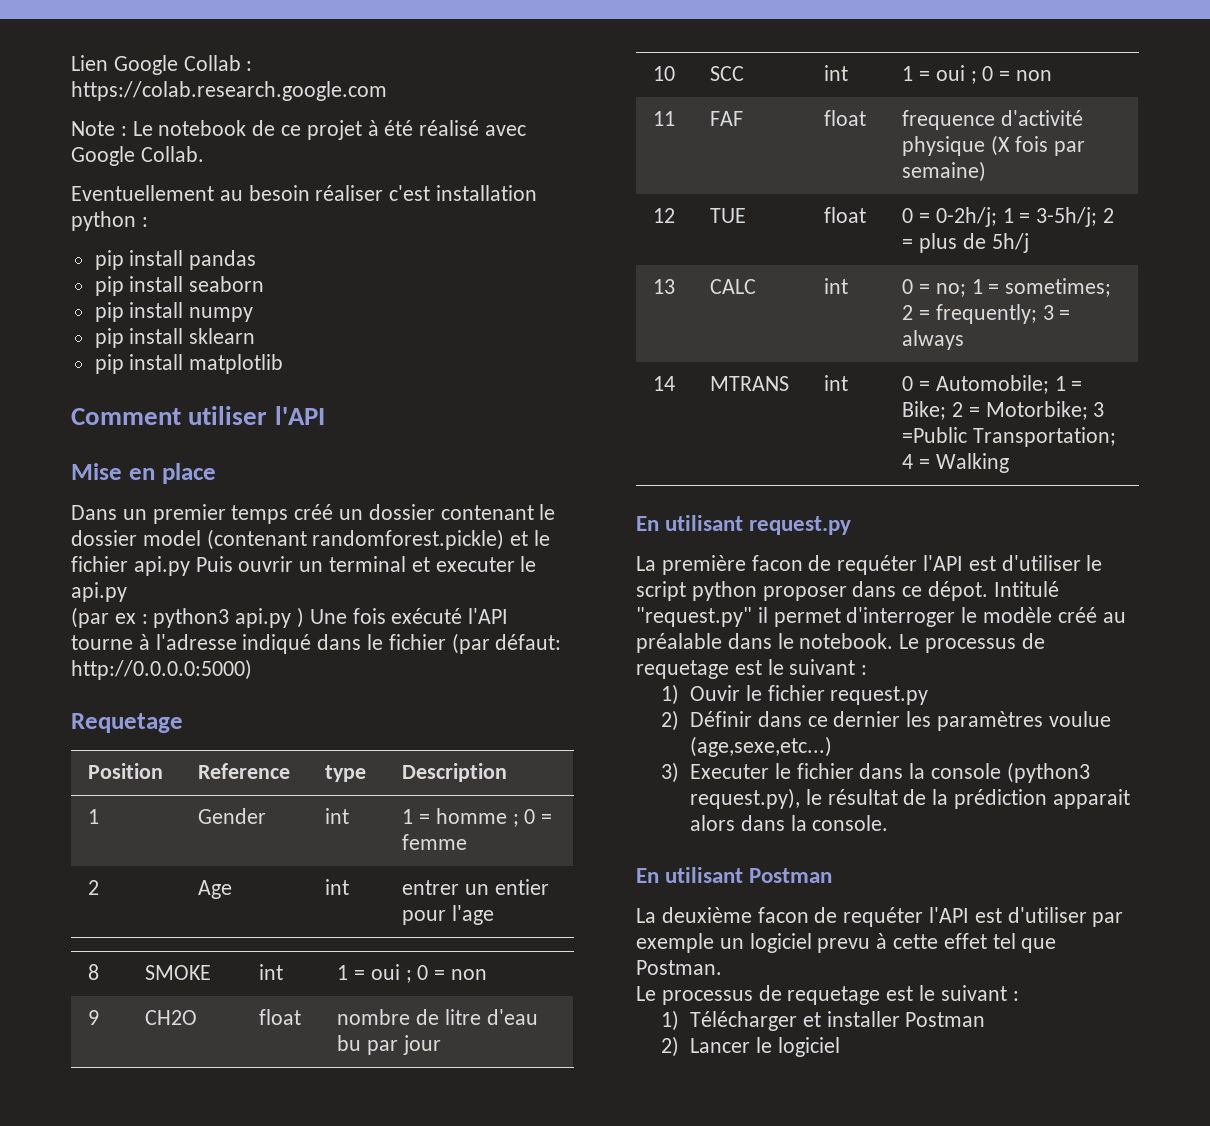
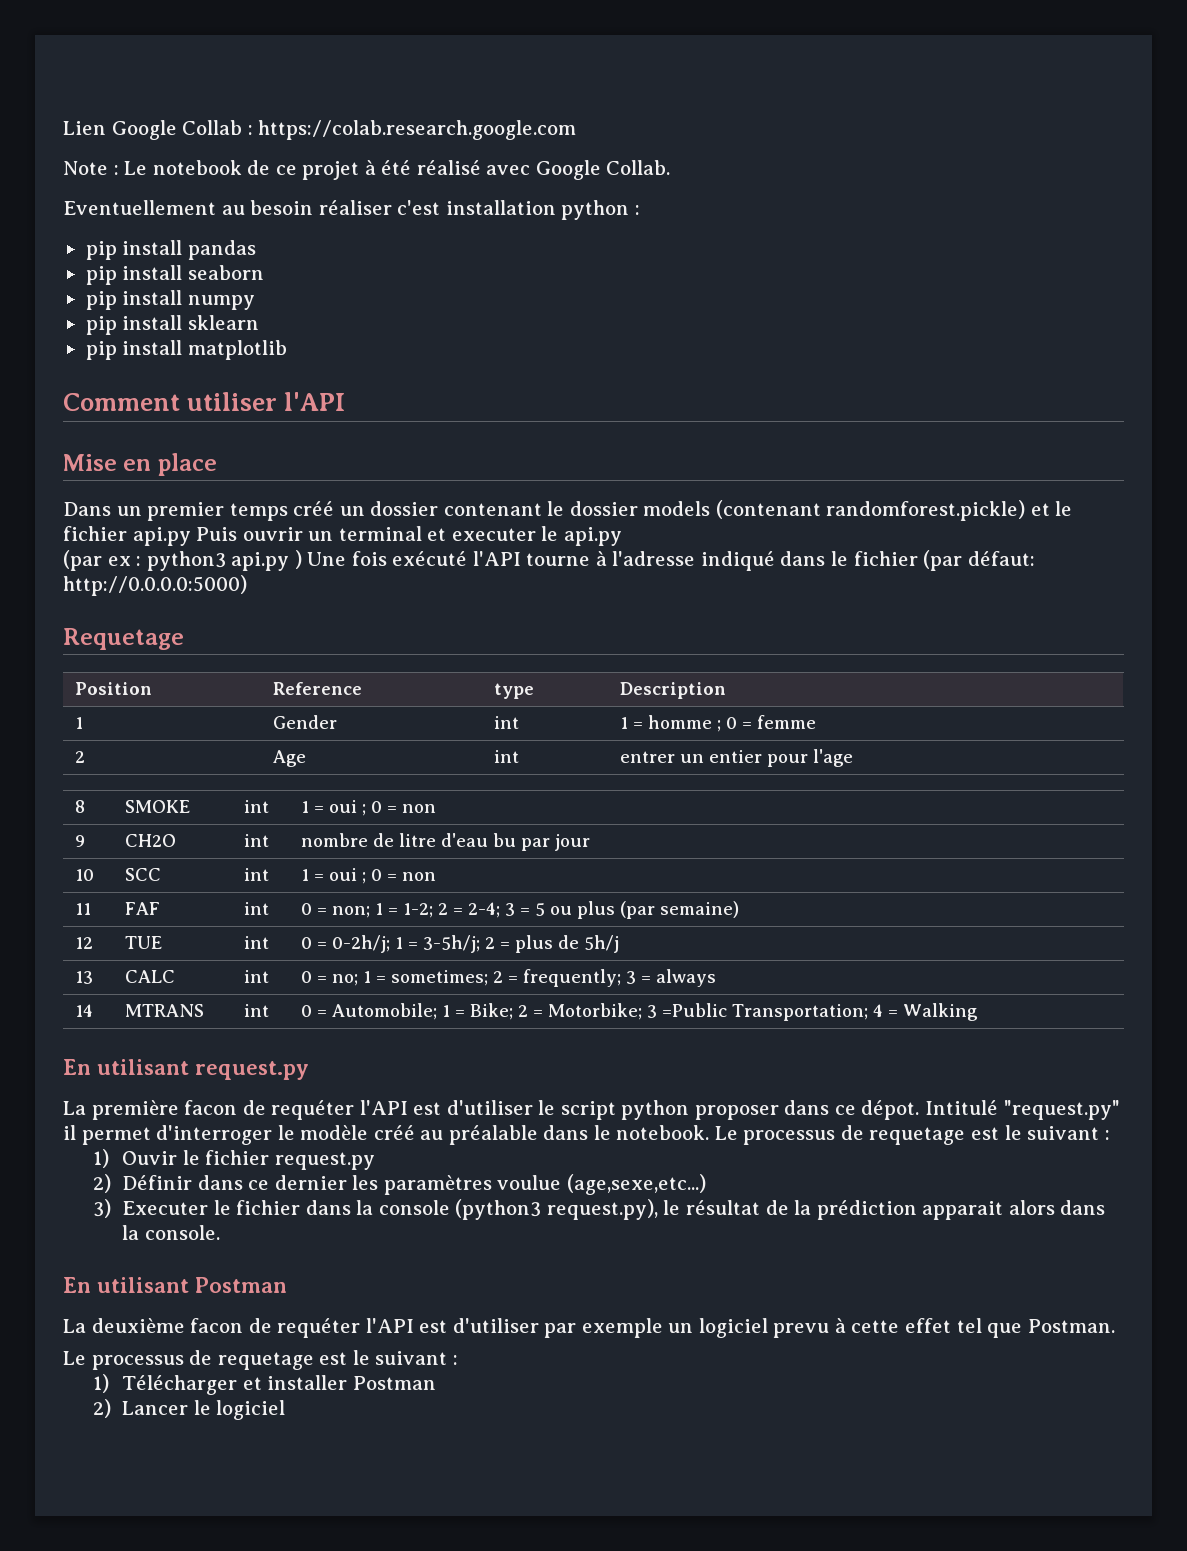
- Dans un premier temps créé un dossier contenant le dossier model (contenant randomforest.pickle) et le fichier api.py Puis ouvrir un terminal et executer le api.py
+ Dans un premier temps créé un dossier contenant le dossier models (contenant randomforest.pickle) et le fichier api.py Puis ouvrir un terminal et executer le api.py
- 9 | CH2O | float | nombre de litre d'eau bu par jour
+ 9 | CH2O | int | nombre de litre d'eau bu par jour
- 11 | FAF | float | frequence d'activité physique (X fois par semaine)
+ 11 | FAF | int | 0 = non; 1 = 1-2; 2 = 2-4; 3 = 5 ou plus (par semaine)
- 12 | TUE | float | 0 = 0-2h/j; 1 = 3-5h/j; 2 = plus de 5h/j
+ 12 | TUE | int | 0 = 0-2h/j; 1 = 3-5h/j; 2 = plus de 5h/j

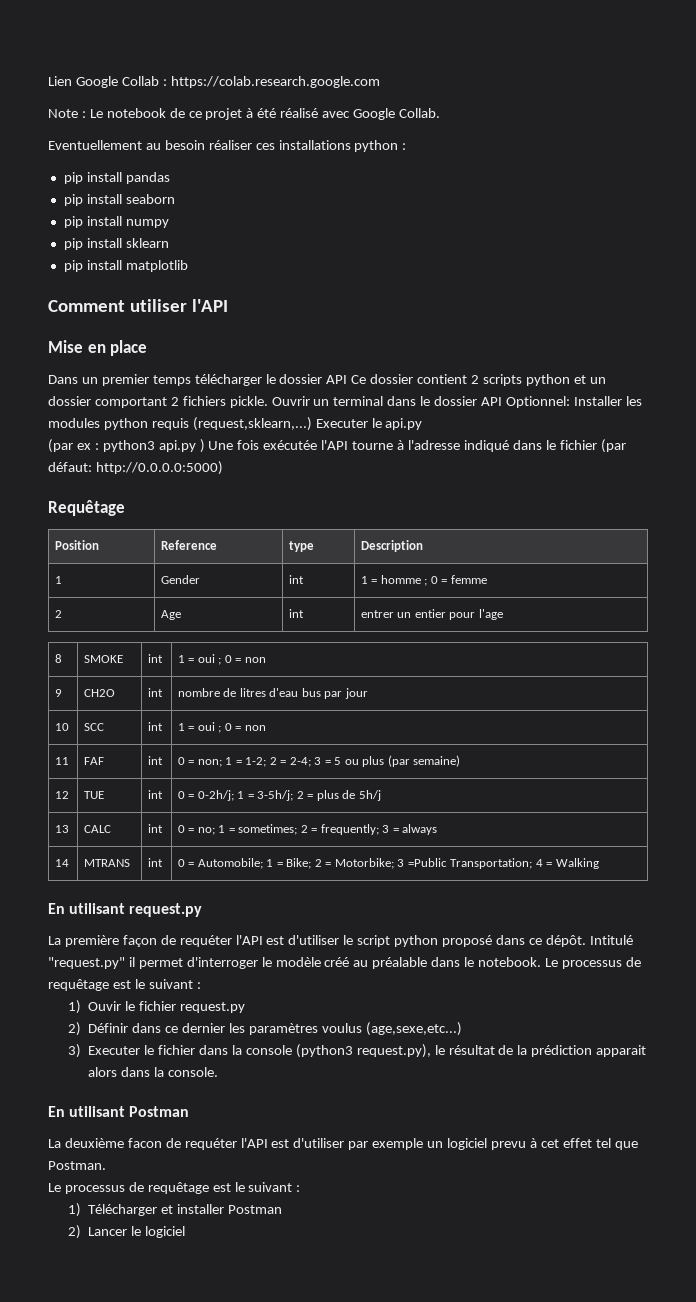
- Eventuellement au besoin réaliser c'est installation python :
+ Eventuellement au besoin réaliser ces installations python :
- Dans un premier temps créé un dossier contenant le dossier models (contenant randomforest.pickle) et le fichier api.py Puis ouvrir un terminal et executer le api.py
+ Dans un premier temps télécharger le dossier API Ce dossier contient 2 scripts python et un dossier comportant 2 fichiers pickle. Ouvrir un terminal dans le dossier API Optionnel: Installer les modules python requis (request,sklearn,...) Executer le api.py
- (par ex : python3 api.py ) Une fois exécuté l'API tourne à l'adresse indiqué dans le fichier (par défaut: http://0.0.0.0:5000)
+ (par ex : python3 api.py ) Une fois exécutée l'API tourne à l'adresse indiqué dans le fichier (par défaut: http://0.0.0.0:5000)
- Requetage
+ Requêtage
- 9 | CH2O | int | nombre de litre d'eau bu par jour
+ 9 | CH2O | int | nombre de litres d'eau bus par jour
- La première facon de requéter l'API est d'utiliser le script python proposer dans ce dépot.
+ La première façon de requéter l'API est d'utiliser le script python proposé dans ce dépôt.
- Intitulé "request.py" il permet d'interroger le modèle créé au préalable dans le notebook. Le processus de requetage est le suivant :
+ Intitulé "request.py" il permet d'interroger le modèle créé au préalable dans le notebook. Le processus de requêtage est le suivant :
- 2) Définir dans ce dernier les paramètres voulue (age,sexe,etc...)
+ 2) Définir dans ce dernier les paramètres voulus (age,sexe,etc...)
- La deuxième facon de requéter l'API est d'utiliser par exemple un logiciel prevu à cette effet tel que Postman.
- Le processus de requetage est le suivant :
+ La deuxième facon de requéter l'API est d'utiliser par exemple un logiciel prevu à cet effet tel que Postman.
+ Le processus de requêtage est le suivant :

